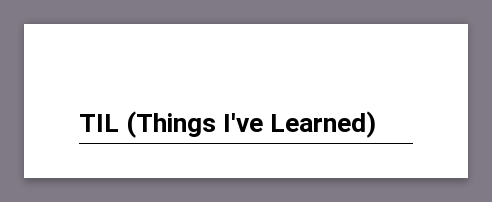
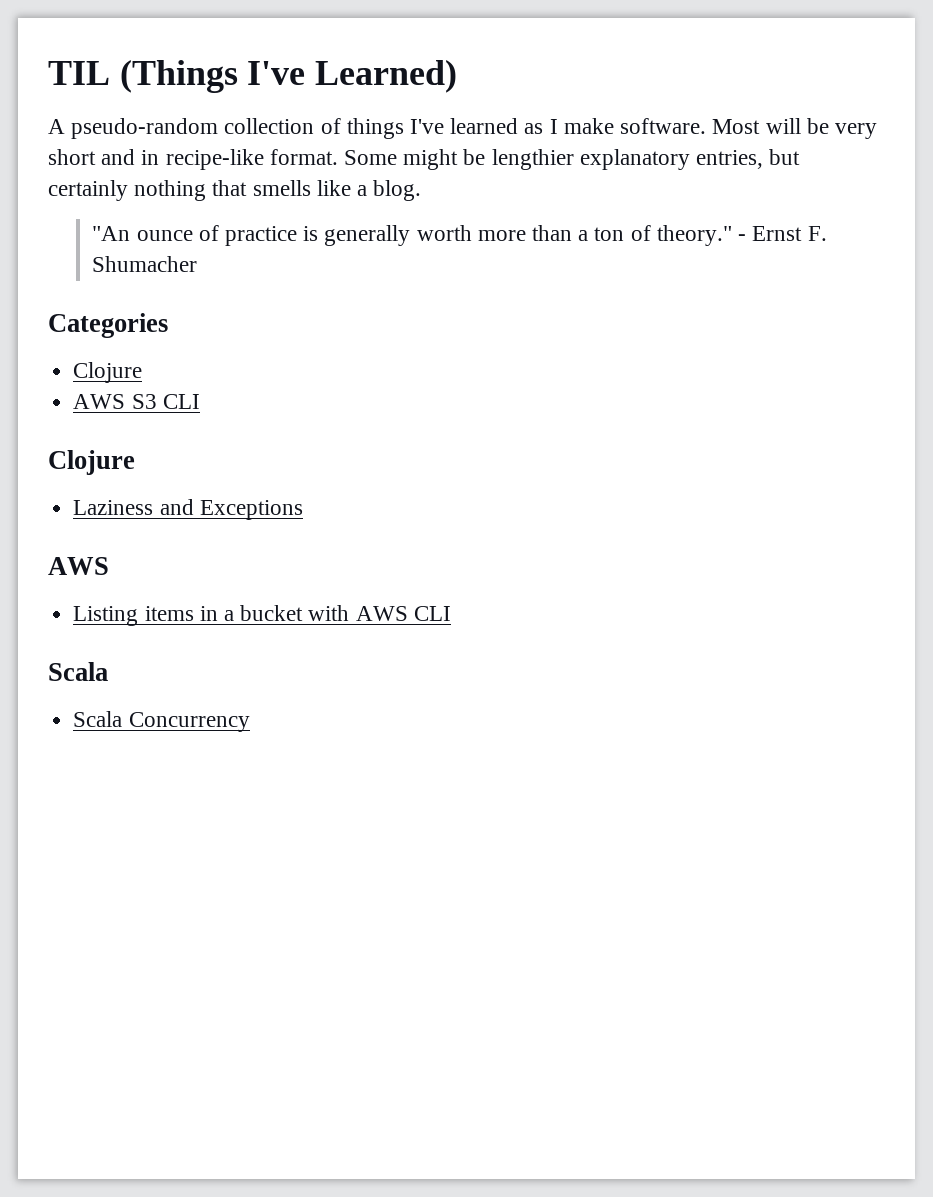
+ A pseudo-random collection of things I've learned as I make software. Most will be very short and in recipe-like format. Some might be lengthier explanatory entries, but certainly nothing that smells like a blog.
+ "An ounce of practice is generally worth more than a ton of theory." - Ernst F. Shumacher
+ Categories
+ Clojure
+ AWS S3 CLI
+ Clojure
+ Laziness and Exceptions
+ AWS
+ Listing items in a bucket with AWS CLI
+ Scala
+ Scala Concurrency

